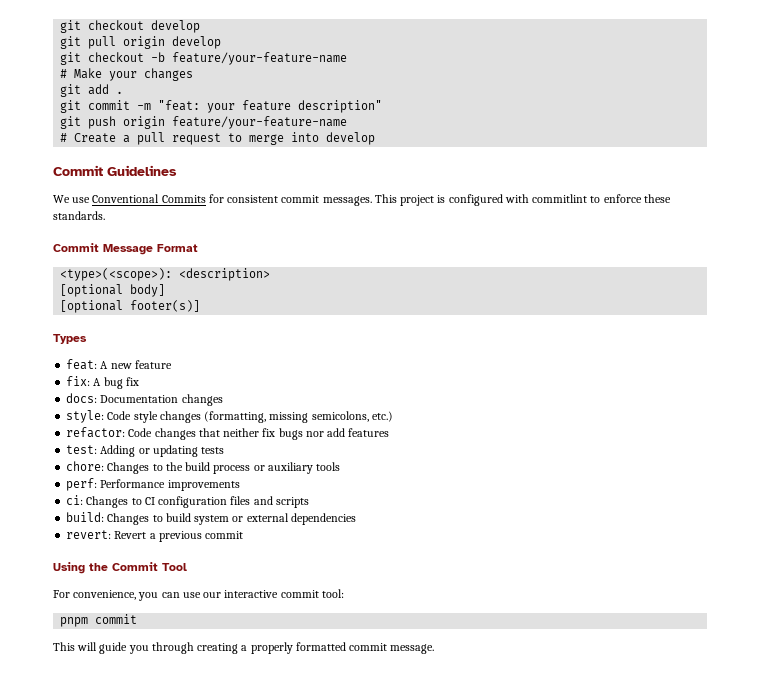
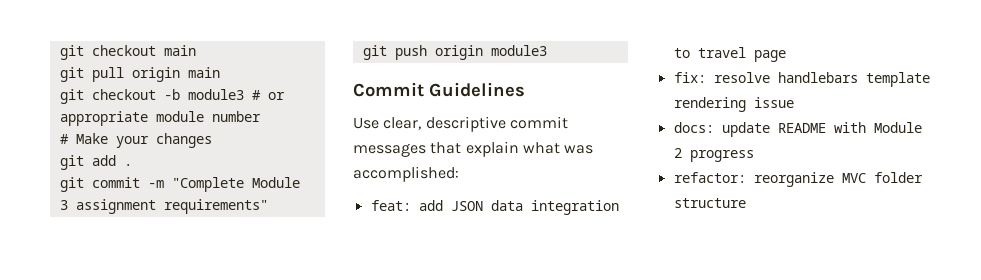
- git checkout develop
+ git checkout main
- git pull origin develop
+ git pull origin main
- git checkout -b feature/your-feature-name
+ git checkout -b module3 # or appropriate module number
- git commit -m "feat: your feature description"
- git push origin feature/your-feature-name
- # Create a pull request to merge into develop
+ git commit -m "Complete Module 3 assignment requirements"
+ git push origin module3
  Commit Guidelines
- We use Conventional Commits for consistent commit messages. This project is configured with commitlint to enforce these standards.
- Commit Message Format
- <type>(<scope>): <description>
- [optional body]
- [optional footer(s)]
- Types
- feat: A new feature
- fix: A bug fix
- docs: Documentation changes
- style: Code style changes (formatting, missing semicolons, etc.)
- refactor: Code changes that neither fix bugs nor add features
- test: Adding or updating tests
- chore: Changes to the build process or auxiliary tools
- perf: Performance improvements
- ci: Changes to CI configuration files and scripts
- build: Changes to build system or external dependencies
- revert: Revert a previous commit
- Using the Commit Tool
- For convenience, you can use our interactive commit tool:
- pnpm commit
- This will guide you through creating a properly formatted commit message.
+ Use clear, descriptive commit messages that explain what was accomplished:
+ feat: add JSON data integration to travel page
+ fix: resolve handlebars template rendering issue
+ docs: update README with Module 2 progress
+ refactor: reorganize MVC folder structure

